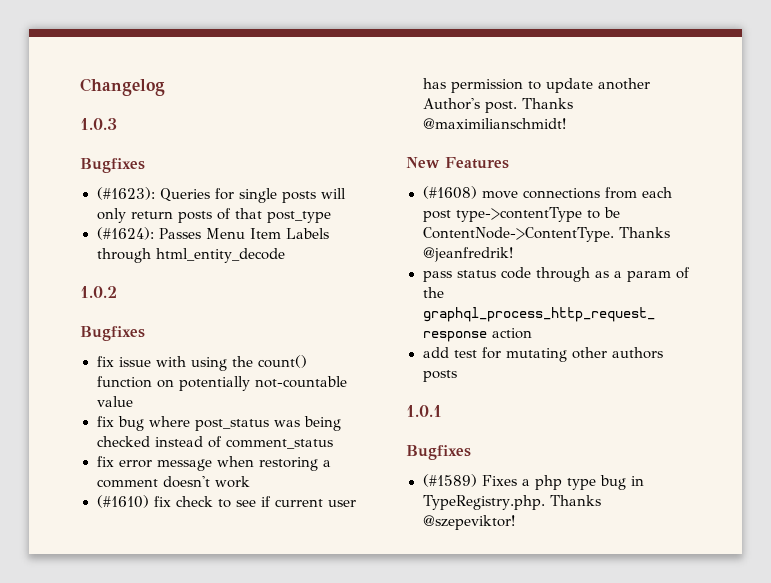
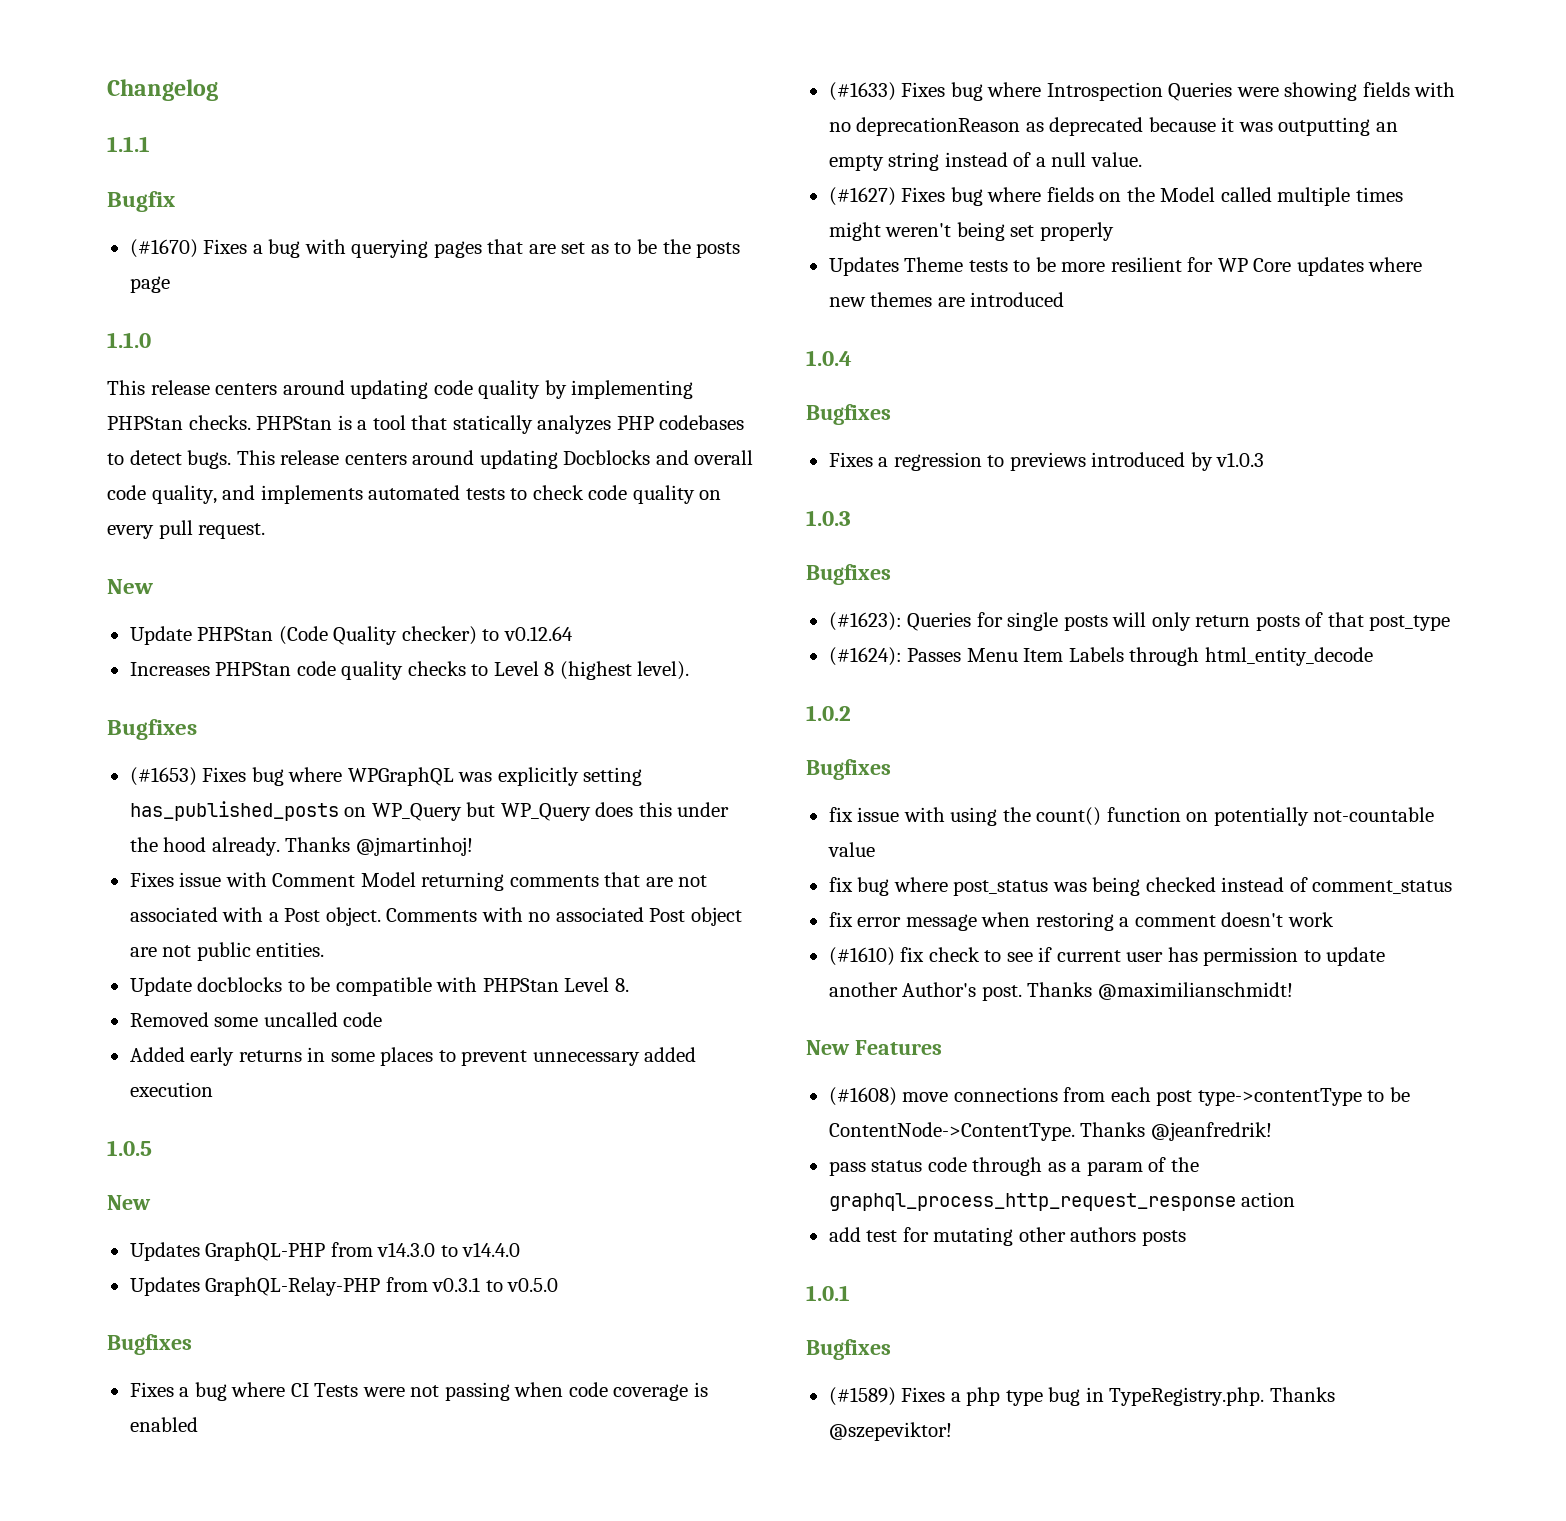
+ 1.1.1
+ Bugfix
+ (#1670) Fixes a bug with querying pages that are set as to be the posts page
+ 1.1.0
+ This release centers around updating code quality by implementing PHPStan checks. PHPStan is a tool that statically analyzes PHP codebases to detect bugs. This release centers around updating Docblocks and overall code quality, and implements automated tests to check code quality on every pull request.
+ New
+ Update PHPStan (Code Quality checker) to v0.12.64
+ Increases PHPStan code quality checks to Level 8 (highest level).
+ Bugfixes
+ (#1653) Fixes bug where WPGraphQL was explicitly setting has_published_posts on WP_Query but WP_Query does this under the hood already. Thanks @jmartinhoj!
+ Fixes issue with Comment Model returning comments that are not associated with a Post object. Comments with no associated Post object are not public entities.
+ Update docblocks to be compatible with PHPStan Level 8.
+ Removed some uncalled code
+ Added early returns in some places to prevent unnecessary added execution
+ 1.0.5
+ New
+ Updates GraphQL-PHP from v14.3.0 to v14.4.0
+ Updates GraphQL-Relay-PHP from v0.3.1 to v0.5.0
+ Bugfixes
+ Fixes a bug where CI Tests were not passing when code coverage is enabled
+ (#1633) Fixes bug where Introspection Queries were showing fields with no deprecationReason as deprecated because it was outputting an empty string instead of a null value.
+ (#1627) Fixes bug where fields on the Model called multiple times might weren't being set properly
+ Updates Theme tests to be more resilient for WP Core updates where new themes are introduced
+ 1.0.4
+ Bugfixes
+ Fixes a regression to previews introduced by v1.0.3

